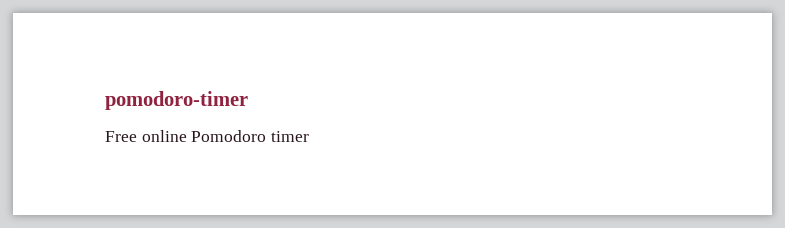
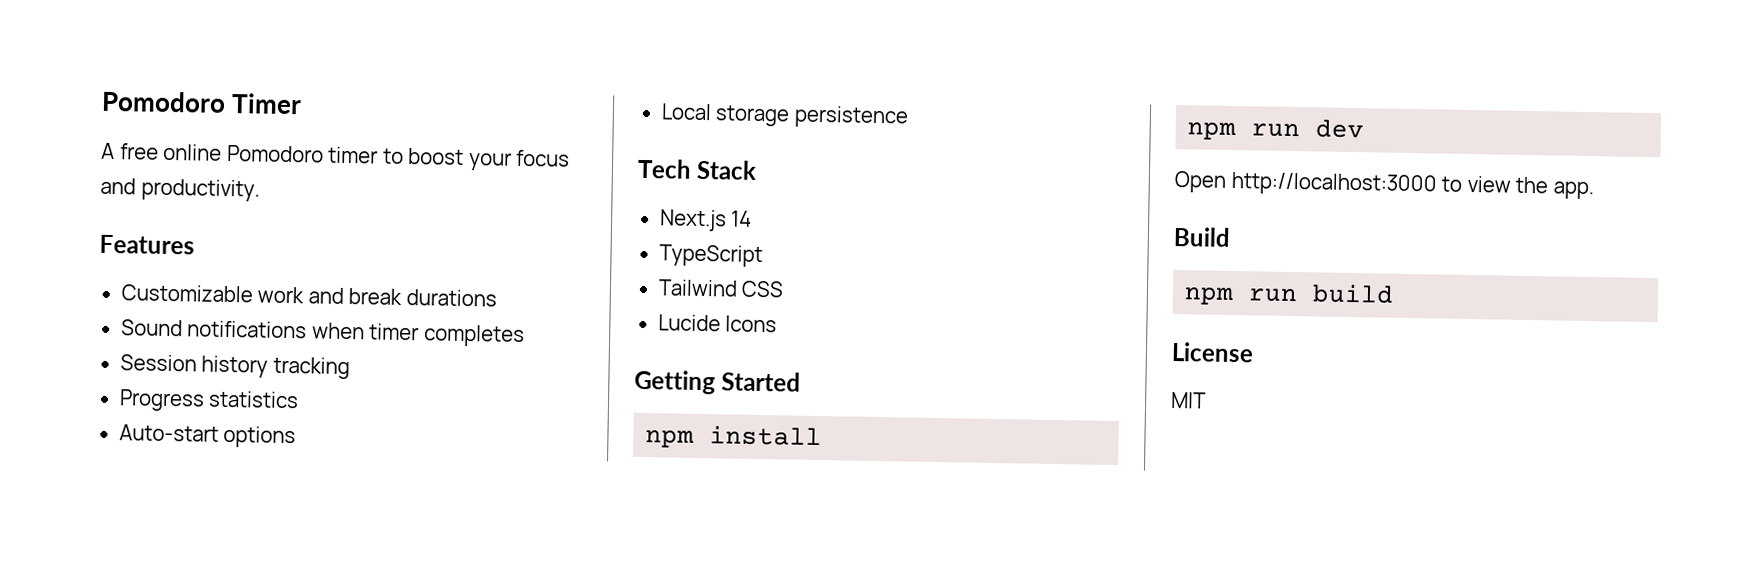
- pomodoro-timer
- Free online Pomodoro timer
+ Pomodoro Timer
+ A free online Pomodoro timer to boost your focus and productivity.
+ Features
+ Customizable work and break durations
+ Sound notifications when timer completes
+ Session history tracking
+ Progress statistics
+ Auto-start options
+ Local storage persistence
+ Tech Stack
+ Next.js 14
+ TypeScript
+ Tailwind CSS
+ Lucide Icons
+ Getting Started
+ npm install
+ npm run dev
+ Open http://localhost:3000 to view the app.
+ Build
+ npm run build
+ License
+ MIT

